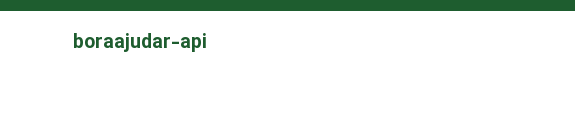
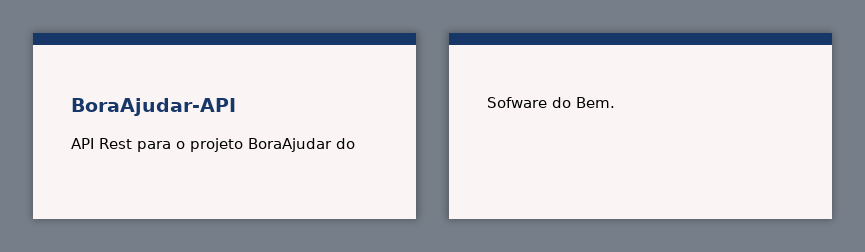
- boraajudar-api
+ BoraAjudar-API
+ API Rest para o projeto BoraAjudar do Sofware do Bem.

